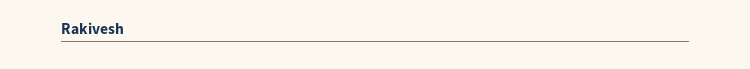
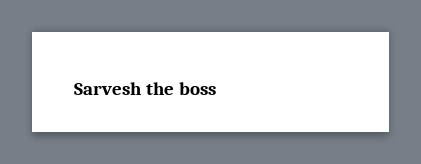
- Rakivesh
+ Sarvesh the boss

